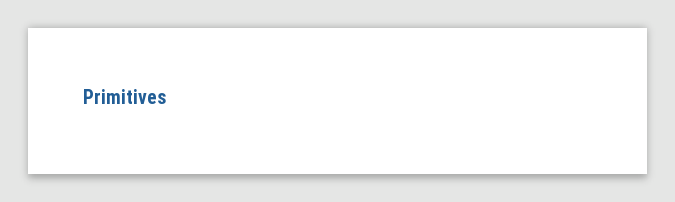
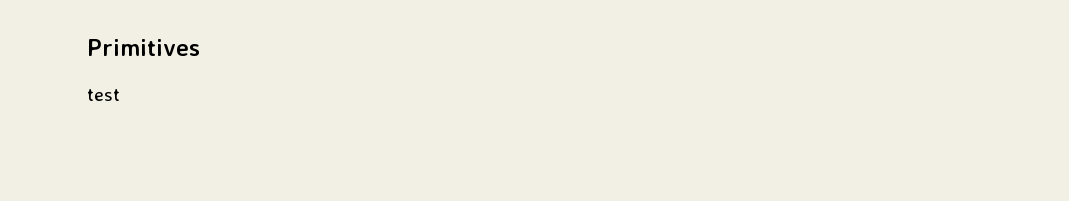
+ test

